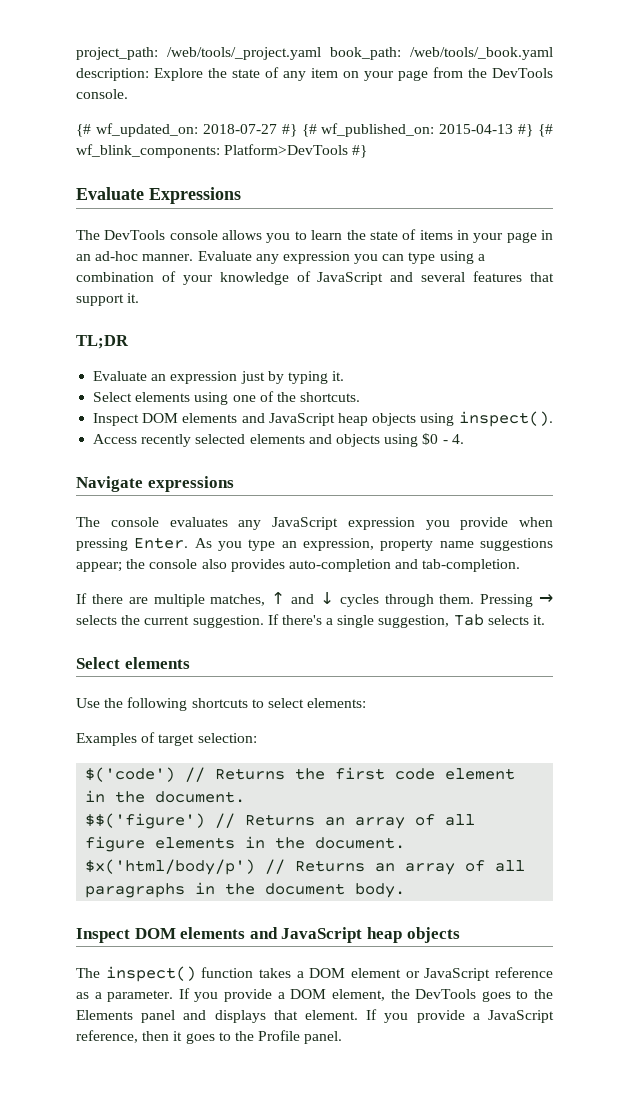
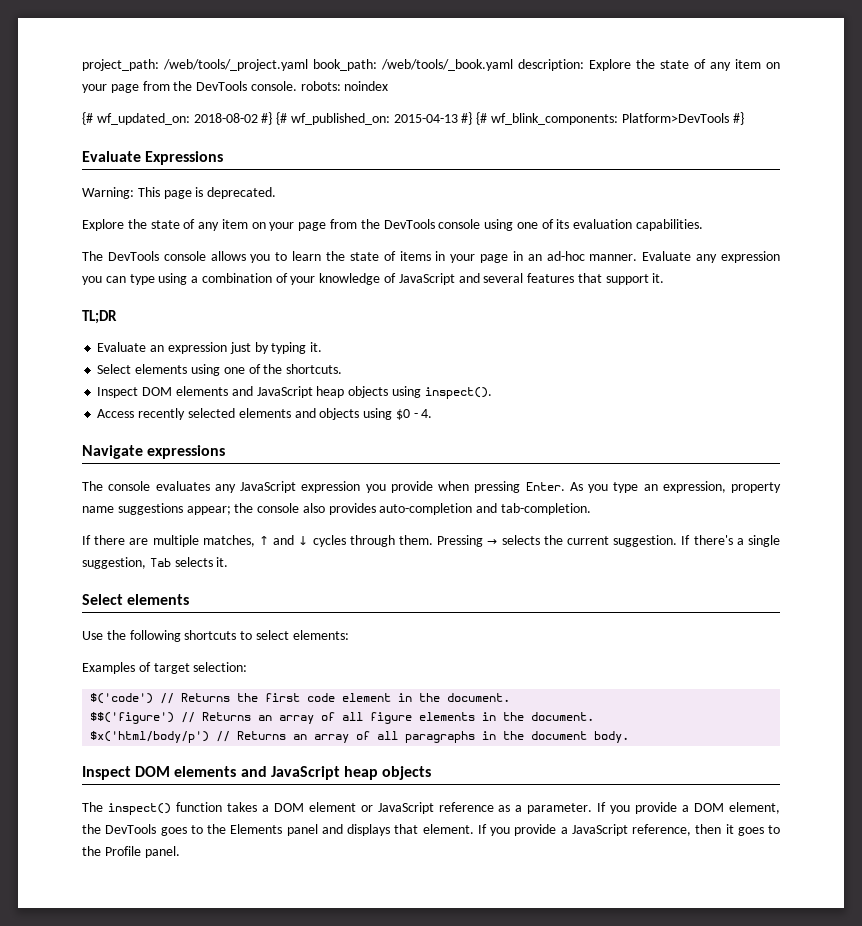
- project_path: /web/tools/_project.yaml book_path: /web/tools/_book.yaml description: Explore the state of any item on your page from the DevTools console.
+ project_path: /web/tools/_project.yaml book_path: /web/tools/_book.yaml description: Explore the state of any item on your page from the DevTools console. robots: noindex
- {# wf_updated_on: 2018-07-27 #} {# wf_published_on: 2015-04-13 #} {# wf_blink_components: Platform>DevTools #}
+ {# wf_updated_on: 2018-08-02 #} {# wf_published_on: 2015-04-13 #} {# wf_blink_components: Platform>DevTools #}
+ Warning: This page is deprecated.
+ Explore the state of any item on your page from the DevTools console using one of its evaluation capabilities.

